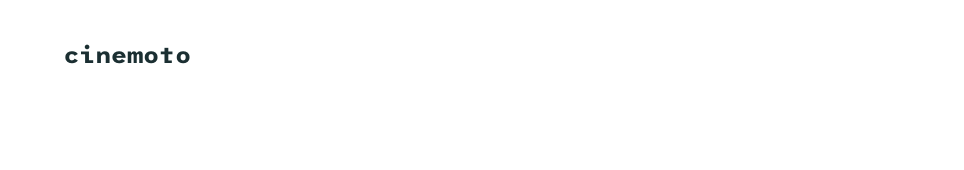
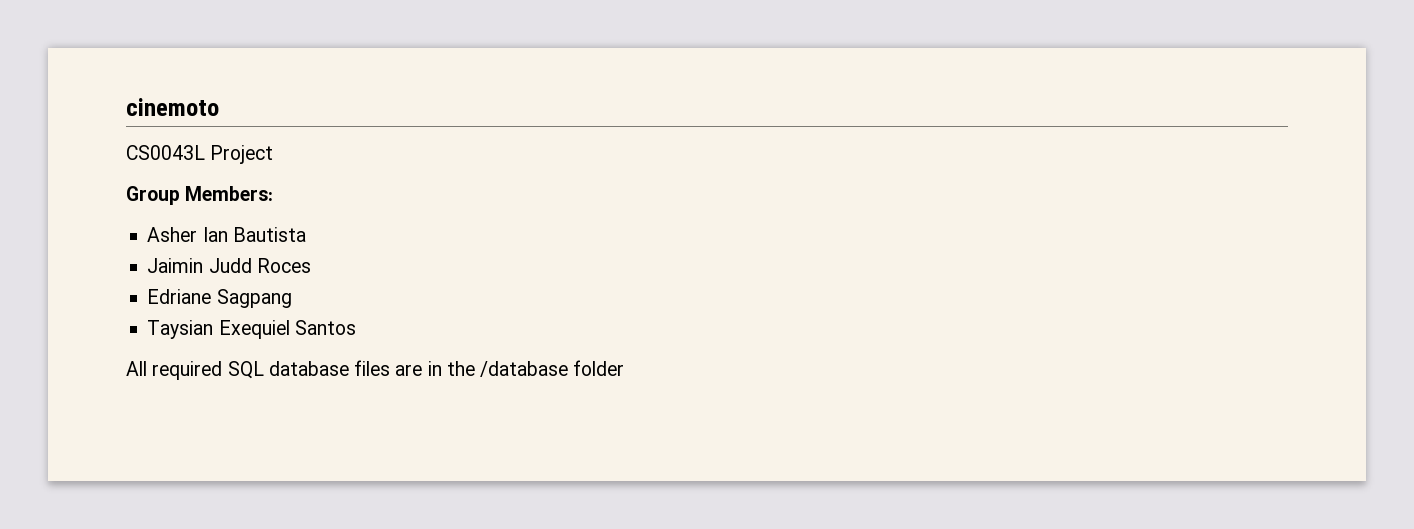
+ CS0043L Project
+ Group Members:
+ Asher Ian Bautista
+ Jaimin Judd Roces
+ Edriane Sagpang
+ Taysian Exequiel Santos
+ All required SQL database files are in the /database folder

